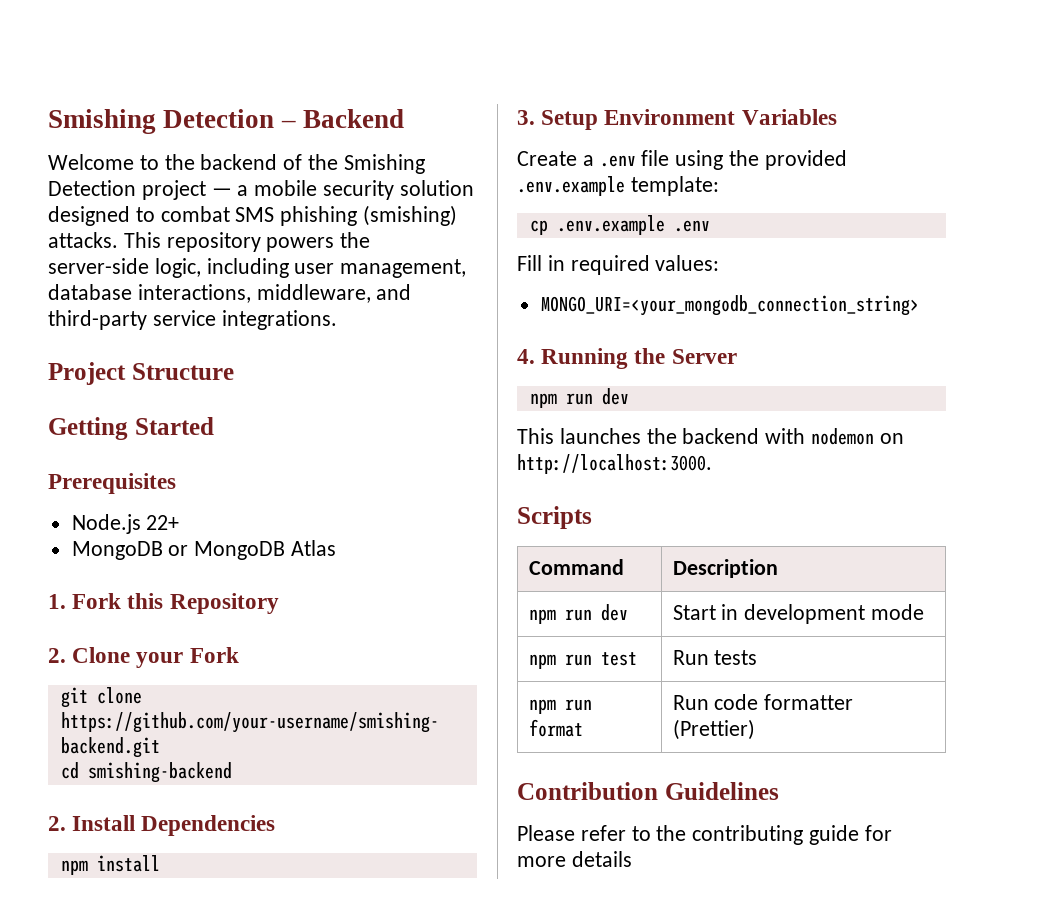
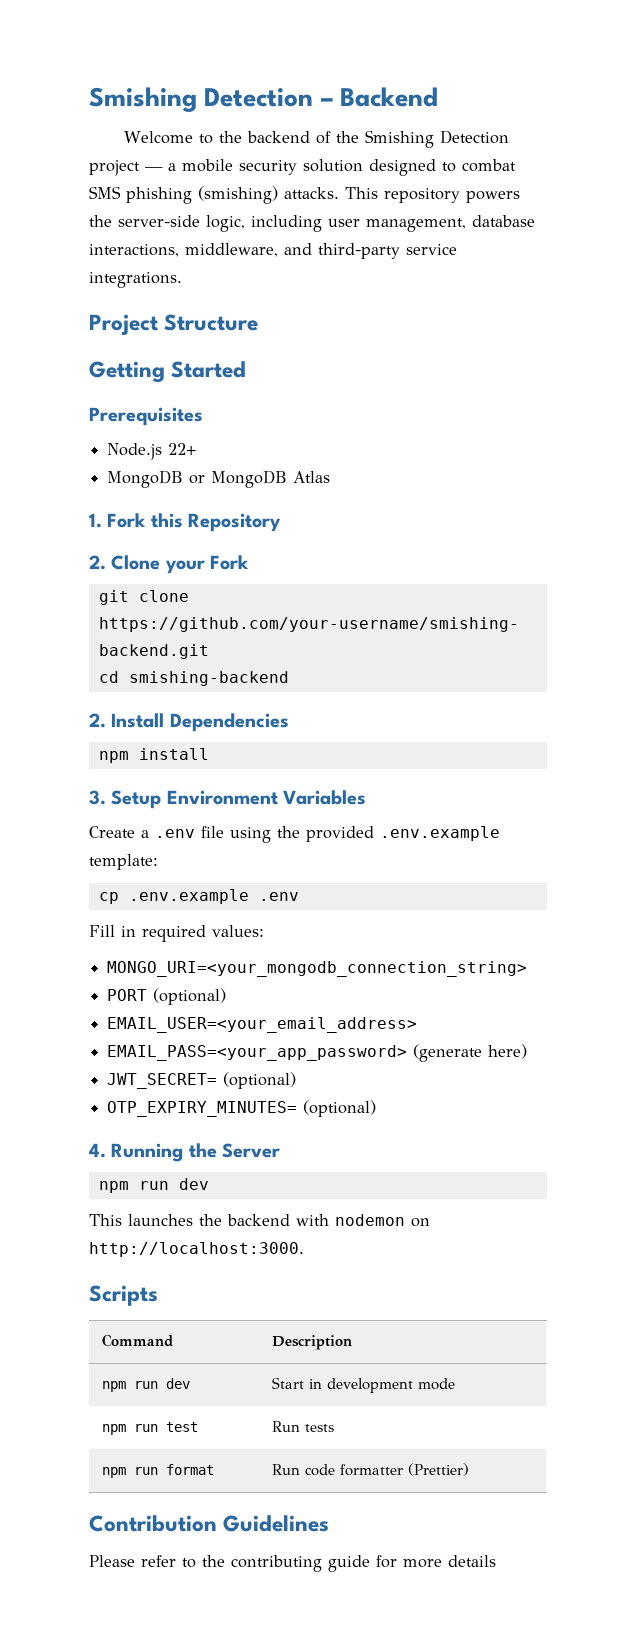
+ PORT (optional)
+ EMAIL_USER=<your_email_address>
+ EMAIL_PASS=<your_app_password> (generate here)
+ JWT_SECRET= (optional)
+ OTP_EXPIRY_MINUTES= (optional)

